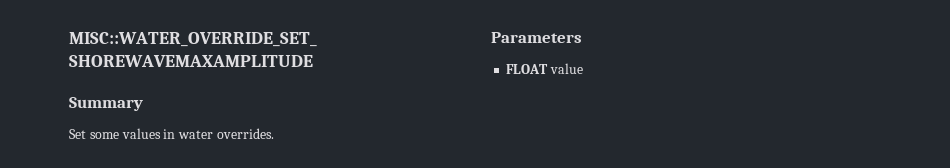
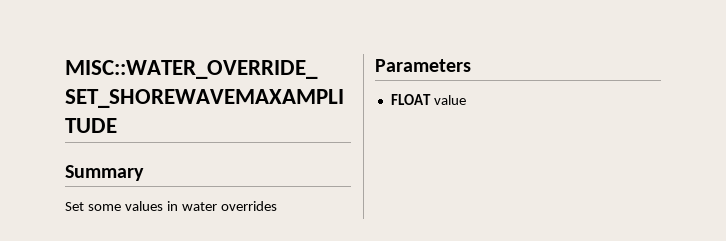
- Set some values in water overrides.
+ Set some values in water overrides

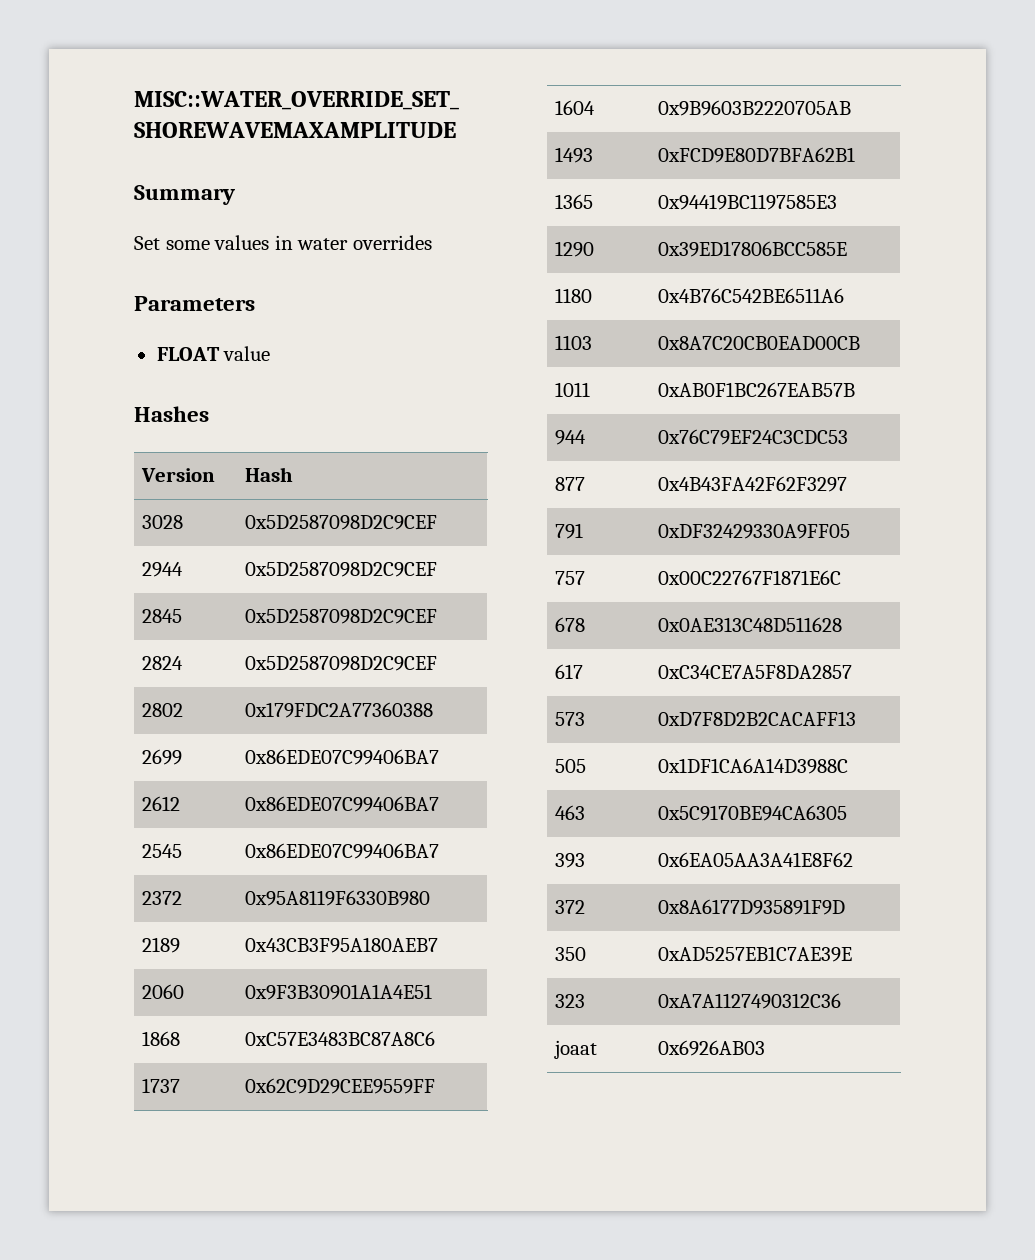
+ Hashes
+ Version | Hash
+ 3028 | 0x5D2587098D2C9CEF
+ 2944 | 0x5D2587098D2C9CEF
+ 2845 | 0x5D2587098D2C9CEF
+ 2824 | 0x5D2587098D2C9CEF
+ 2802 | 0x179FDC2A77360388
+ 2699 | 0x86EDE07C99406BA7
+ 2612 | 0x86EDE07C99406BA7
+ 2545 | 0x86EDE07C99406BA7
+ 2372 | 0x95A8119F6330B980
+ 2189 | 0x43CB3F95A180AEB7
+ 2060 | 0x9F3B30901A1A4E51
+ 1868 | 0xC57E3483BC87A8C6
+ 1737 | 0x62C9D29CEE9559FF
+ 1604 | 0x9B9603B2220705AB
+ 1493 | 0xFCD9E80D7BFA62B1
+ 1365 | 0x94419BC1197585E3
+ 1290 | 0x39ED17806BCC585E
+ 1180 | 0x4B76C542BE6511A6
+ 1103 | 0x8A7C20CB0EAD00CB
+ 1011 | 0xAB0F1BC267EAB57B
+ 944 | 0x76C79EF24C3CDC53
+ 877 | 0x4B43FA42F62F3297
+ 791 | 0xDF32429330A9FF05
+ 757 | 0x00C22767F1871E6C
+ 678 | 0x0AE313C48D511628
+ 617 | 0xC34CE7A5F8DA2857
+ 573 | 0xD7F8D2B2CACAFF13
+ 505 | 0x1DF1CA6A14D3988C
+ 463 | 0x5C9170BE94CA6305
+ 393 | 0x6EA05AA3A41E8F62
+ 372 | 0x8A6177D935891F9D
+ 350 | 0xAD5257EB1C7AE39E
+ 323 | 0xA7A1127490312C36
+ joaat | 0x6926AB03

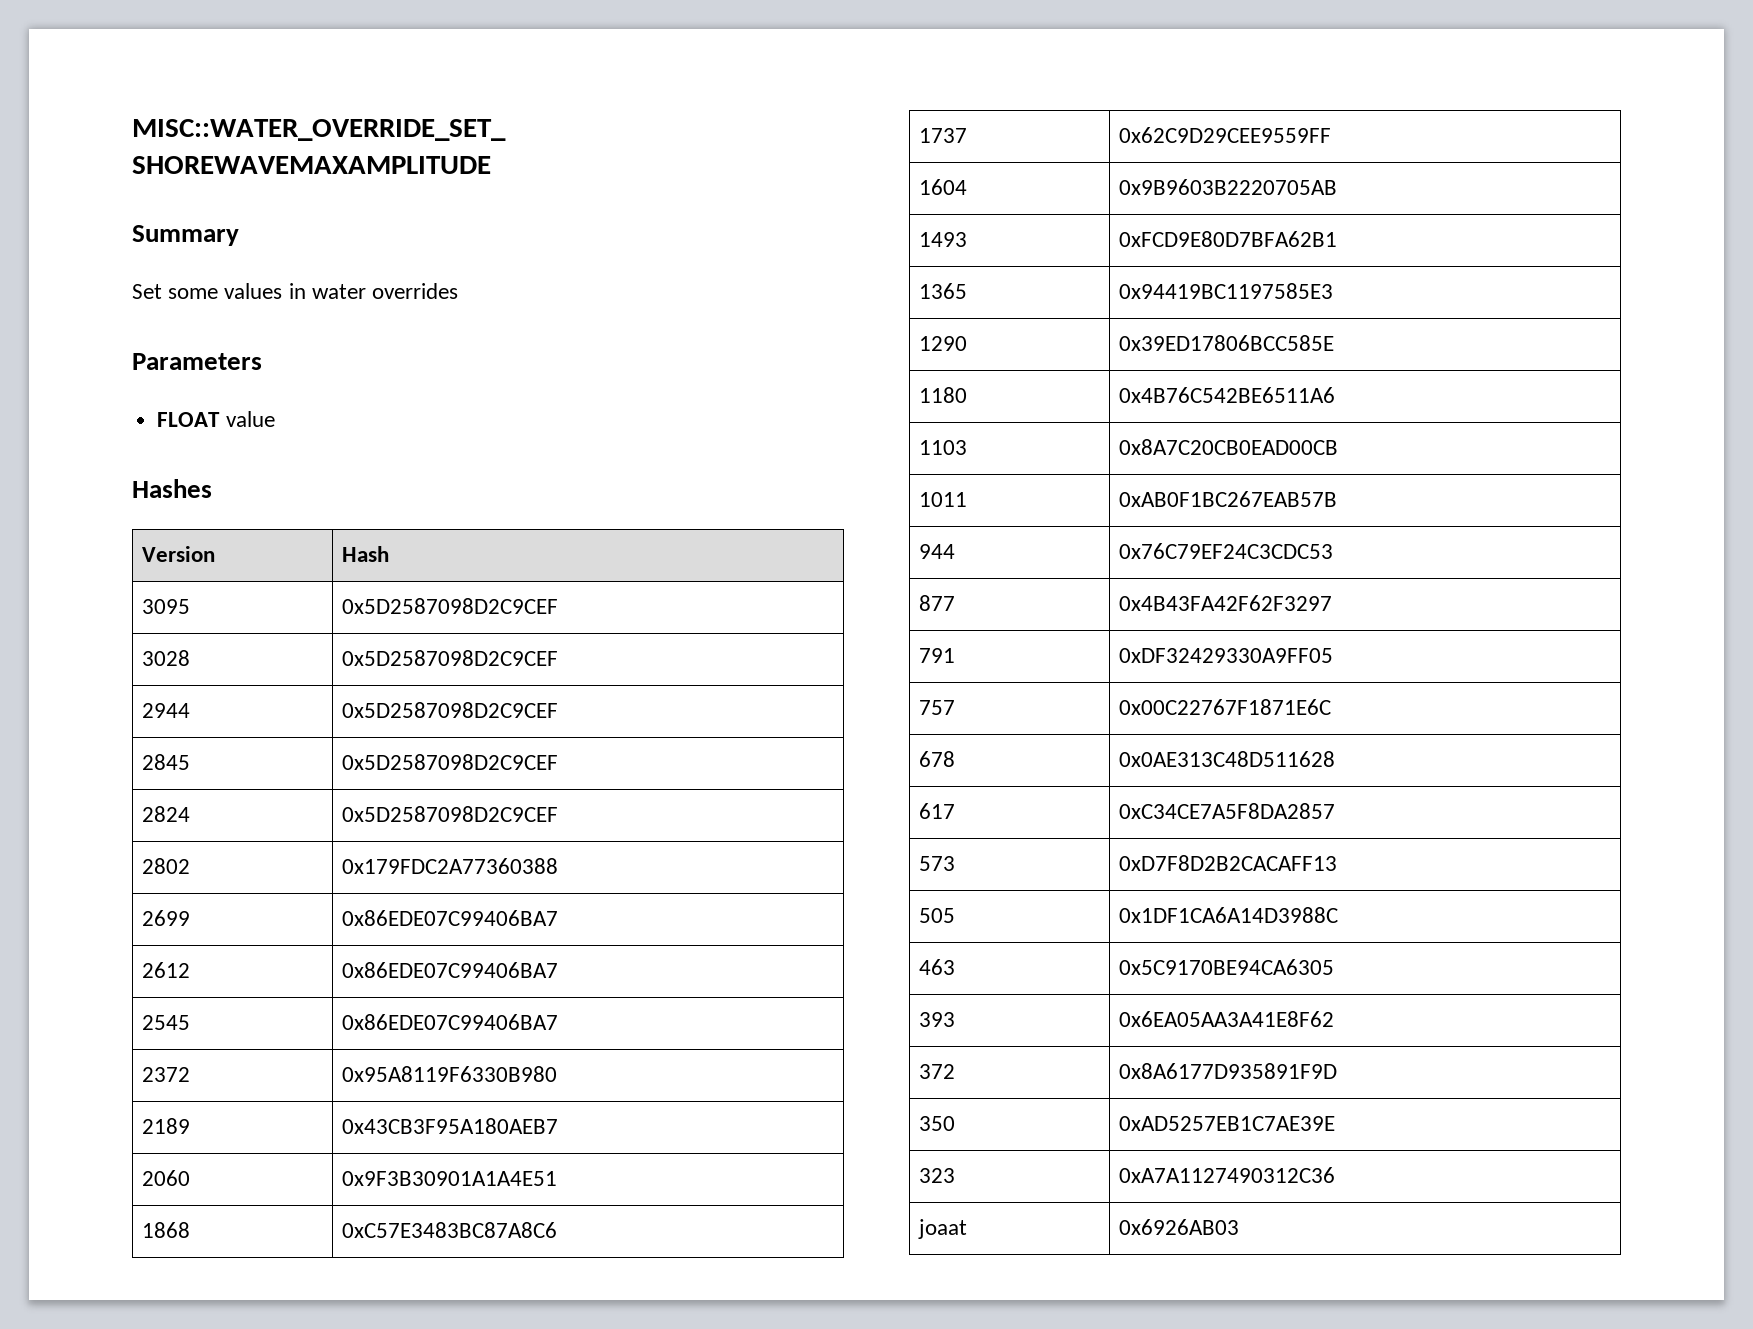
+ 3095 | 0x5D2587098D2C9CEF

